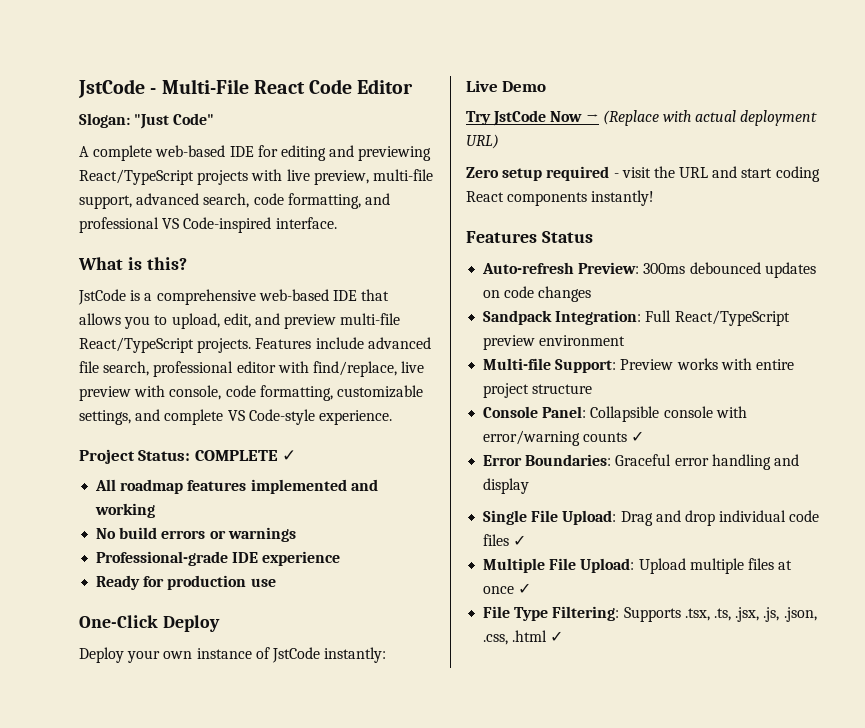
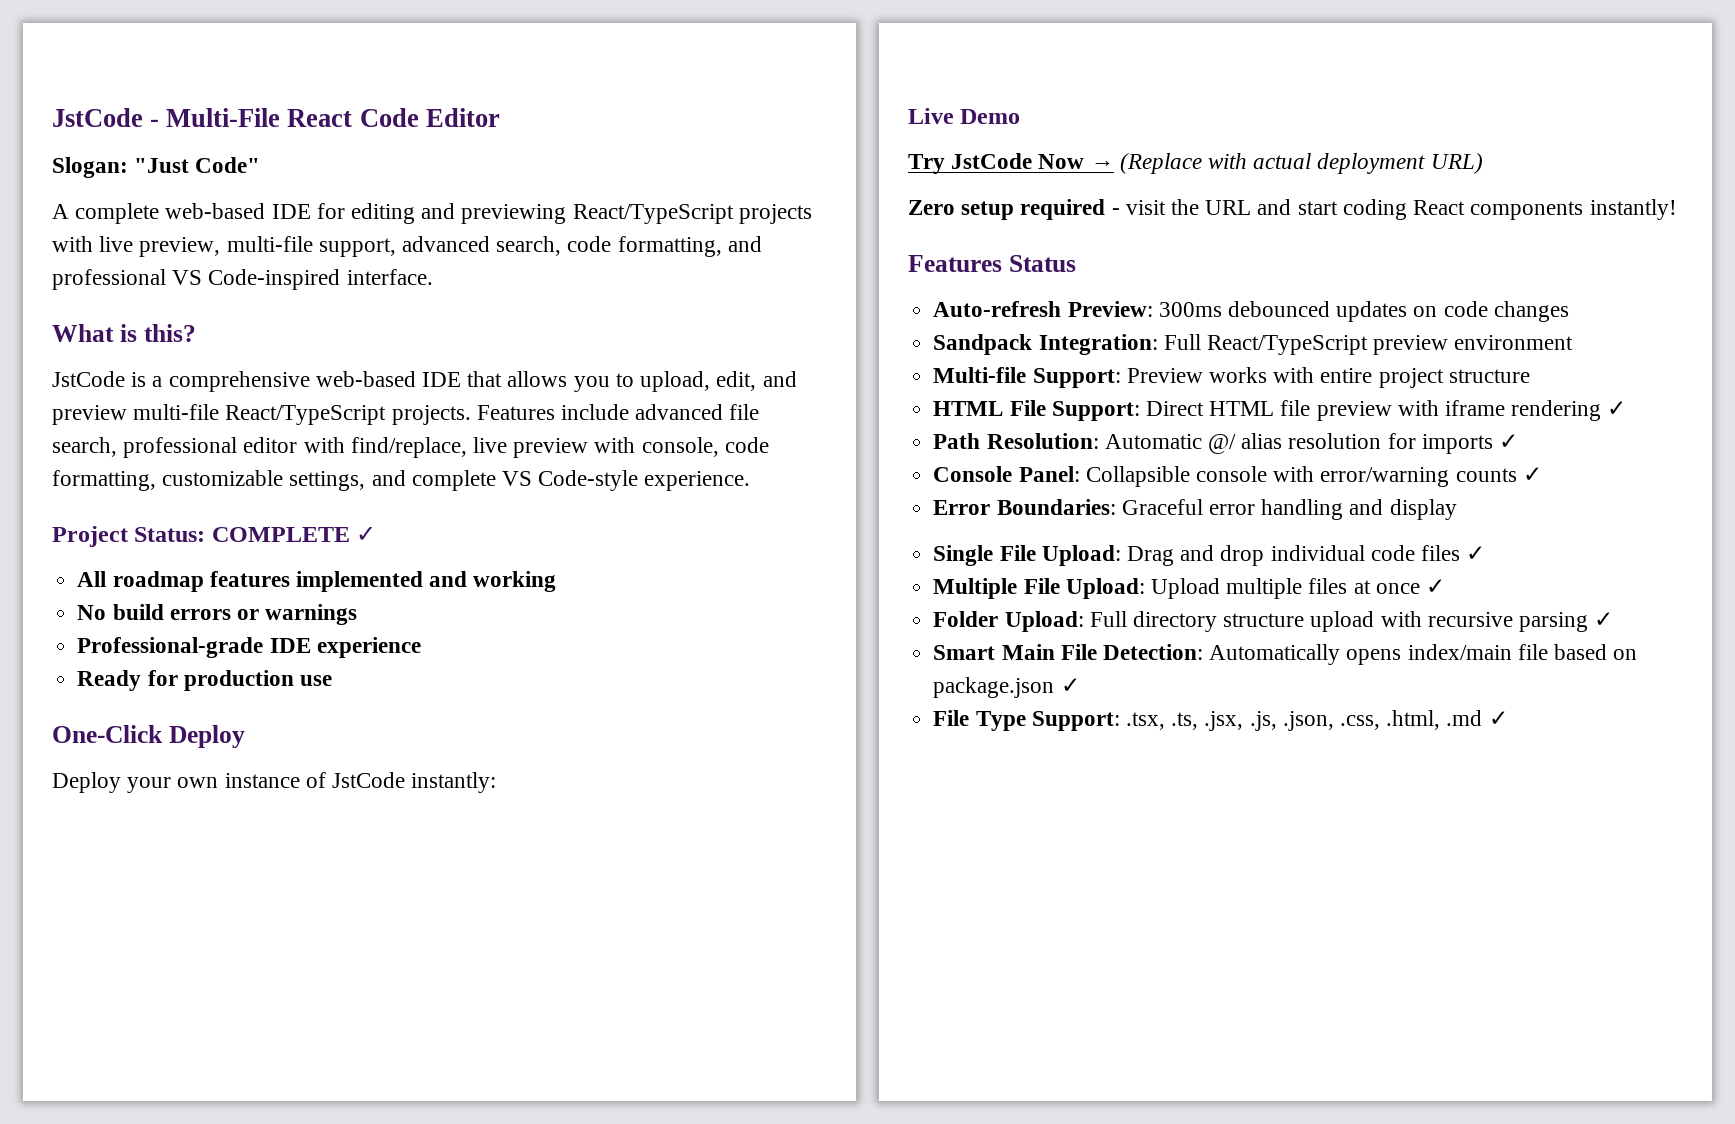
+ HTML File Support: Direct HTML file preview with iframe rendering ✓
+ Path Resolution: Automatic @/ alias resolution for imports ✓
+ Folder Upload: Full directory structure upload with recursive parsing ✓
+ Smart Main File Detection: Automatically opens index/main file based on package.json ✓
- File Type Filtering: Supports .tsx, .ts, .jsx, .js, .json, .css, .html ✓
+ File Type Support: .tsx, .ts, .jsx, .js, .json, .css, .html, .md ✓

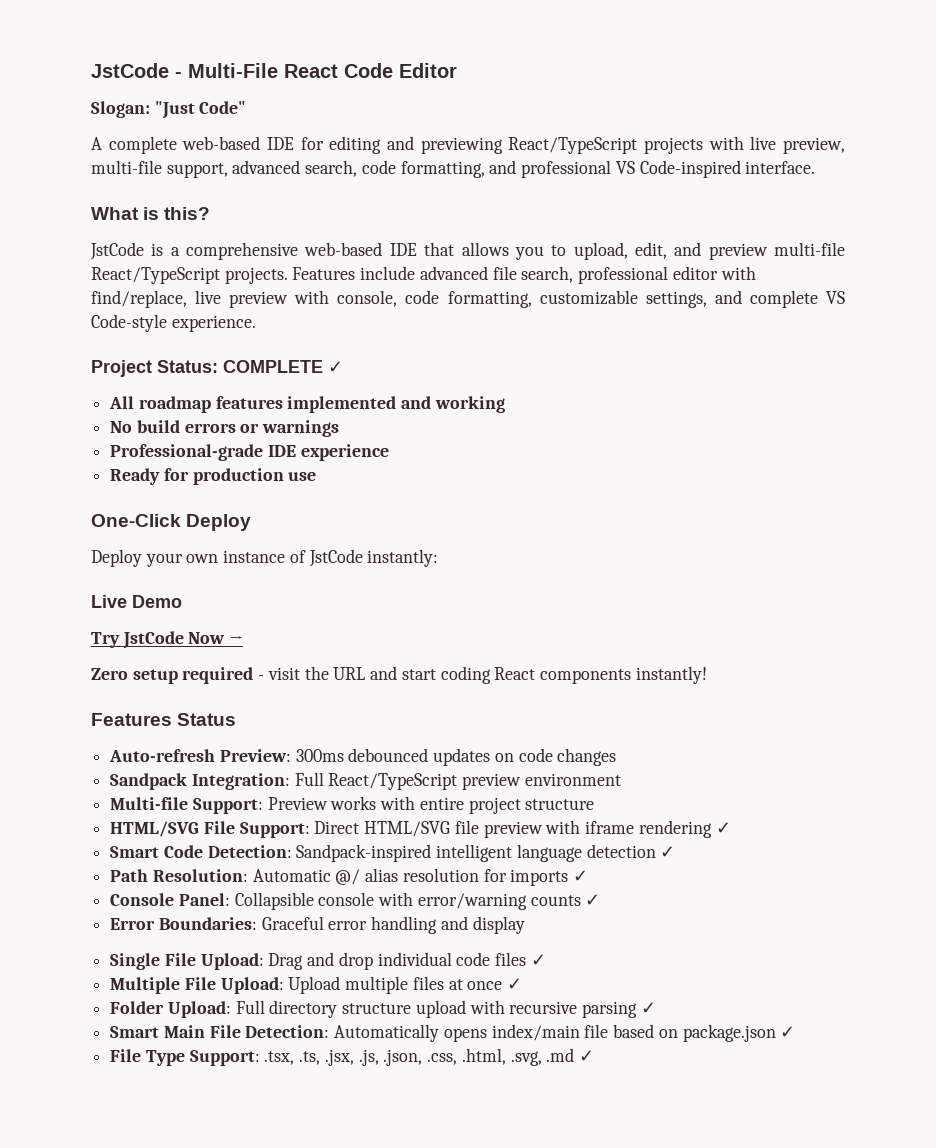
- Try JstCode Now → (Replace with actual deployment URL)
+ Try JstCode Now →
- HTML File Support: Direct HTML file preview with iframe rendering ✓
+ HTML/SVG File Support: Direct HTML/SVG file preview with iframe rendering ✓
+ Smart Code Detection: Sandpack-inspired intelligent language detection ✓
- File Type Support: .tsx, .ts, .jsx, .js, .json, .css, .html, .md ✓
+ File Type Support: .tsx, .ts, .jsx, .js, .json, .css, .html, .svg, .md ✓

